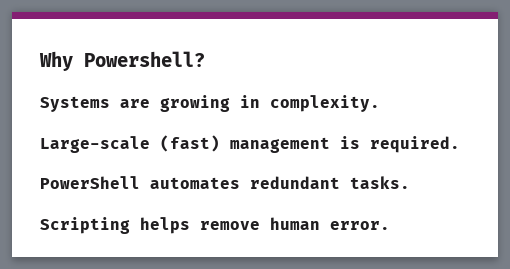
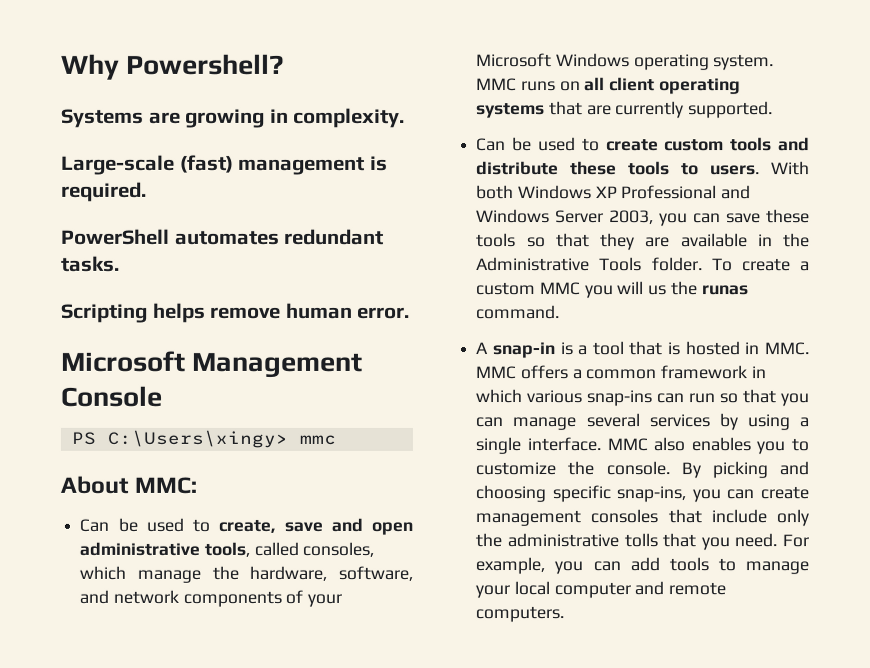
+ Microsoft Management Console
+ PS C:\Users\xingy> mmc
+ About MMC:
+ Can be used to create, save and open administrative tools, called consoles, which manage the hardware, software, and network components of your Microsoft Windows operating system. MMC runs on all client operating systems that are currently supported.
+ Can be used to create custom tools and distribute these tools to users. With both Windows XP Professional and Windows Server 2003, you can save these tools so that they are available in the Administrative Tools folder. To create a custom MMC you will us the runas command.
+ A snap-in is a tool that is hosted in MMC. MMC offers a common framework in which various snap-ins can run so that you can manage several services by using a single interface. MMC also enables you to customize the console. By picking and choosing specific snap-ins, you can create management consoles that include only the administrative tolls that you need. For example, you can add tools to manage your local computer and remote computers.

